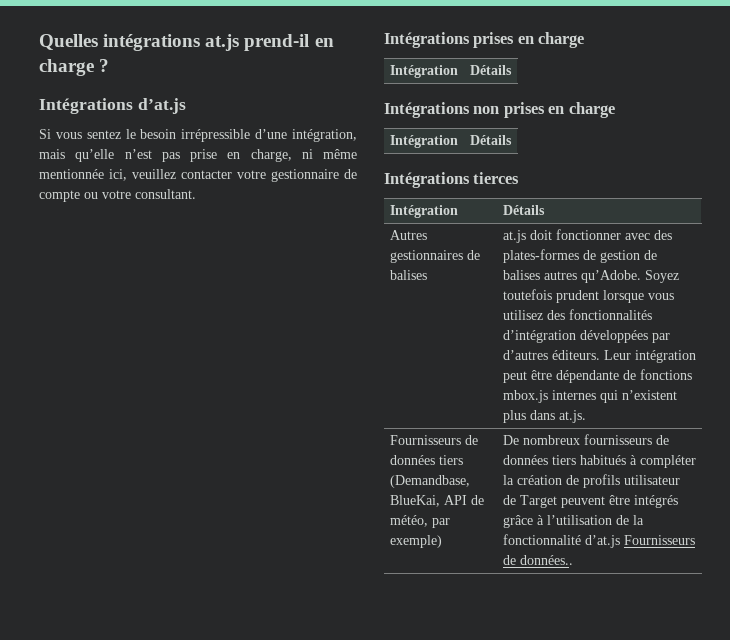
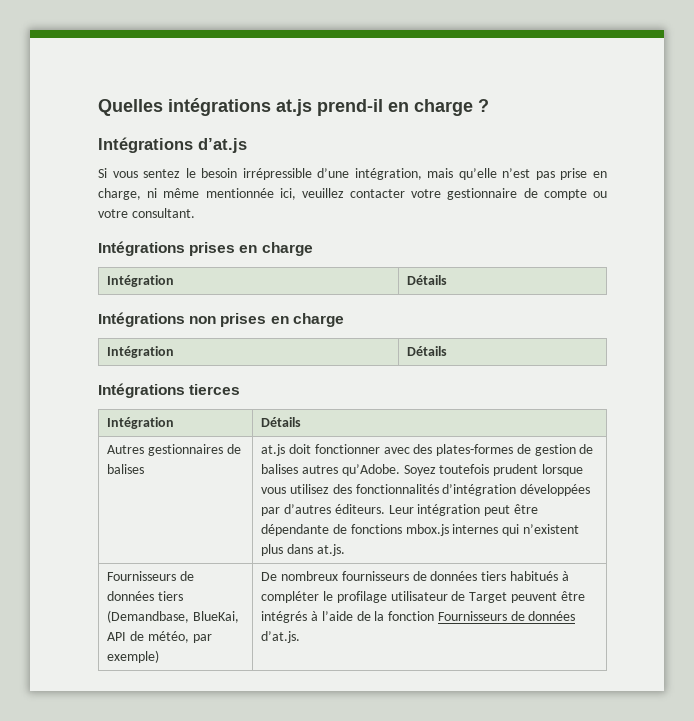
- Fournisseurs de données tiers (Demandbase, BlueKai, API de météo, par exemple) | De nombreux fournisseurs de données tiers habitués à compléter la création de profils utilisateur de Target peuvent être intégrés grâce à l’utilisation de la fonctionnalité d’at.js Fournisseurs de données..
+ Fournisseurs de données tiers (Demandbase, BlueKai, API de météo, par exemple) | De nombreux fournisseurs de données tiers habitués à compléter le profilage utilisateur de Target peuvent être intégrés à l’aide de la fonction Fournisseurs de données d’at.js.

